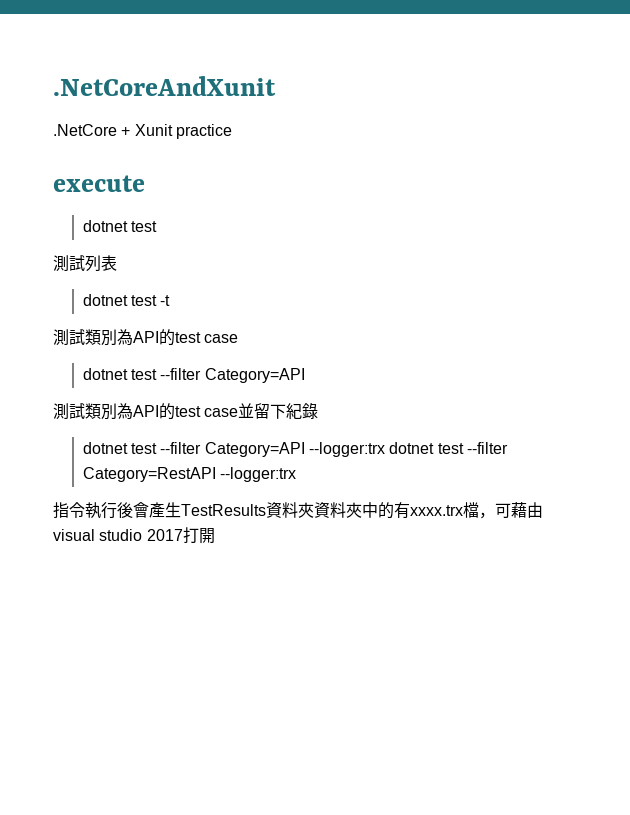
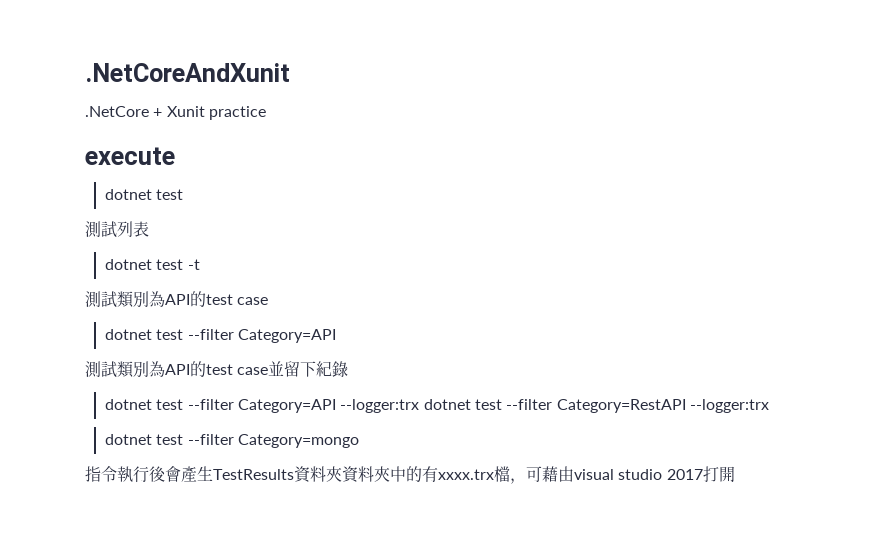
+ dotnet test --filter Category=mongo

